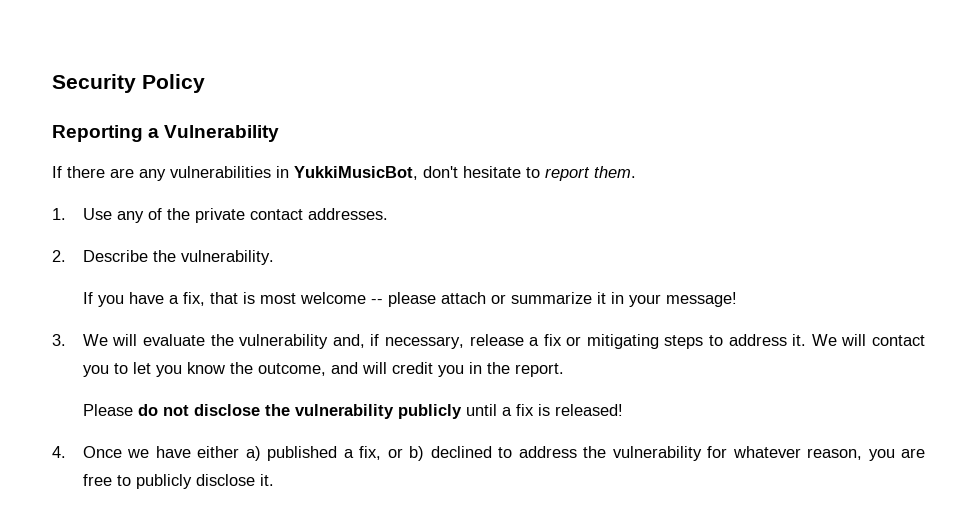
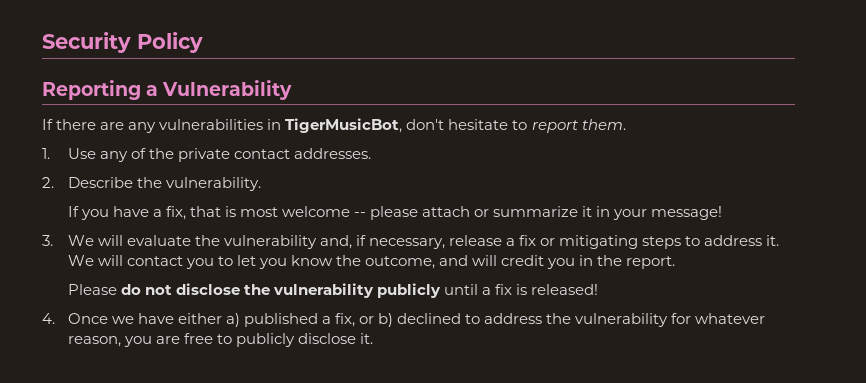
- If there are any vulnerabilities in YukkiMusicBot, don't hesitate to report them.
+ If there are any vulnerabilities in TigerMusicBot, don't hesitate to report them.

